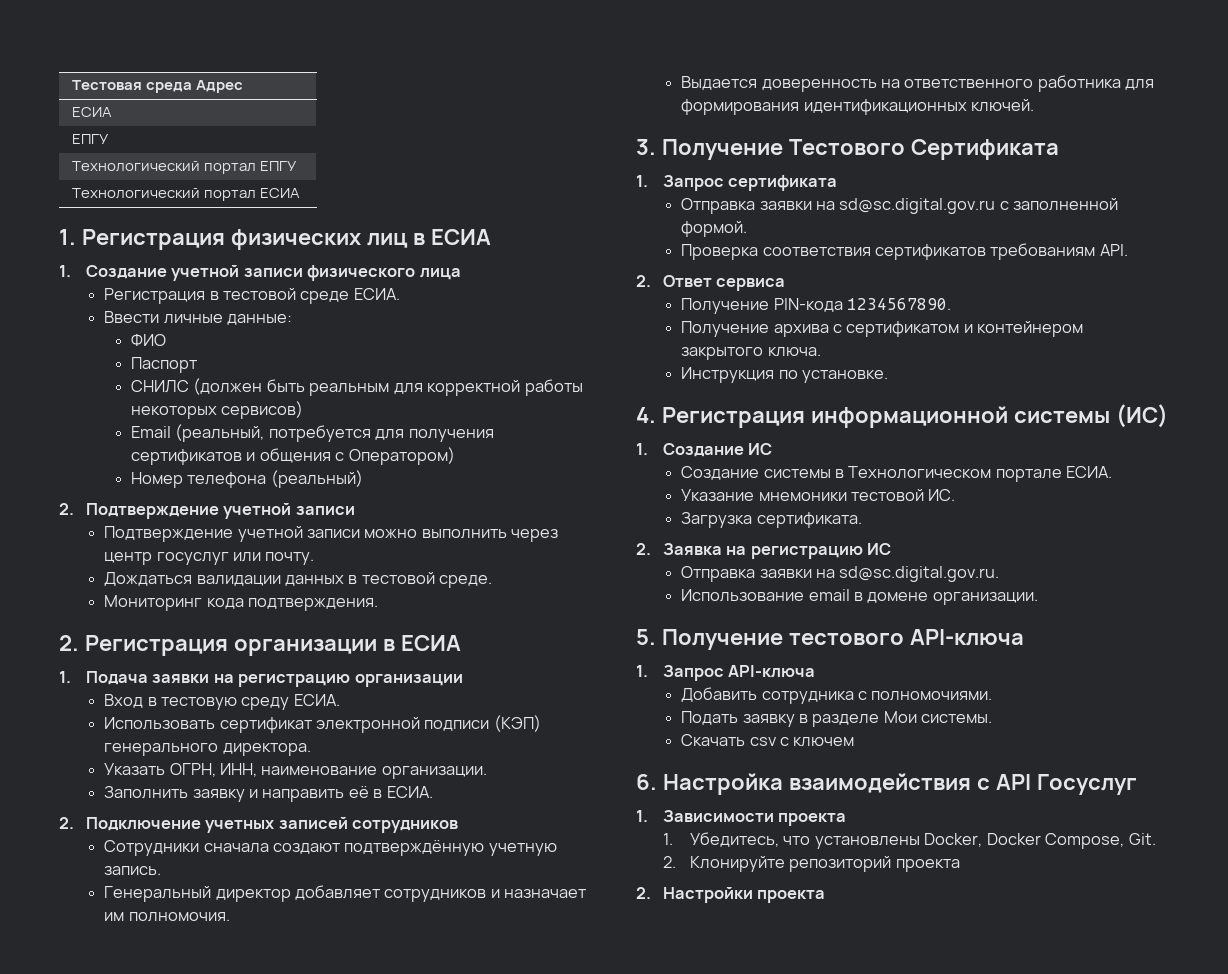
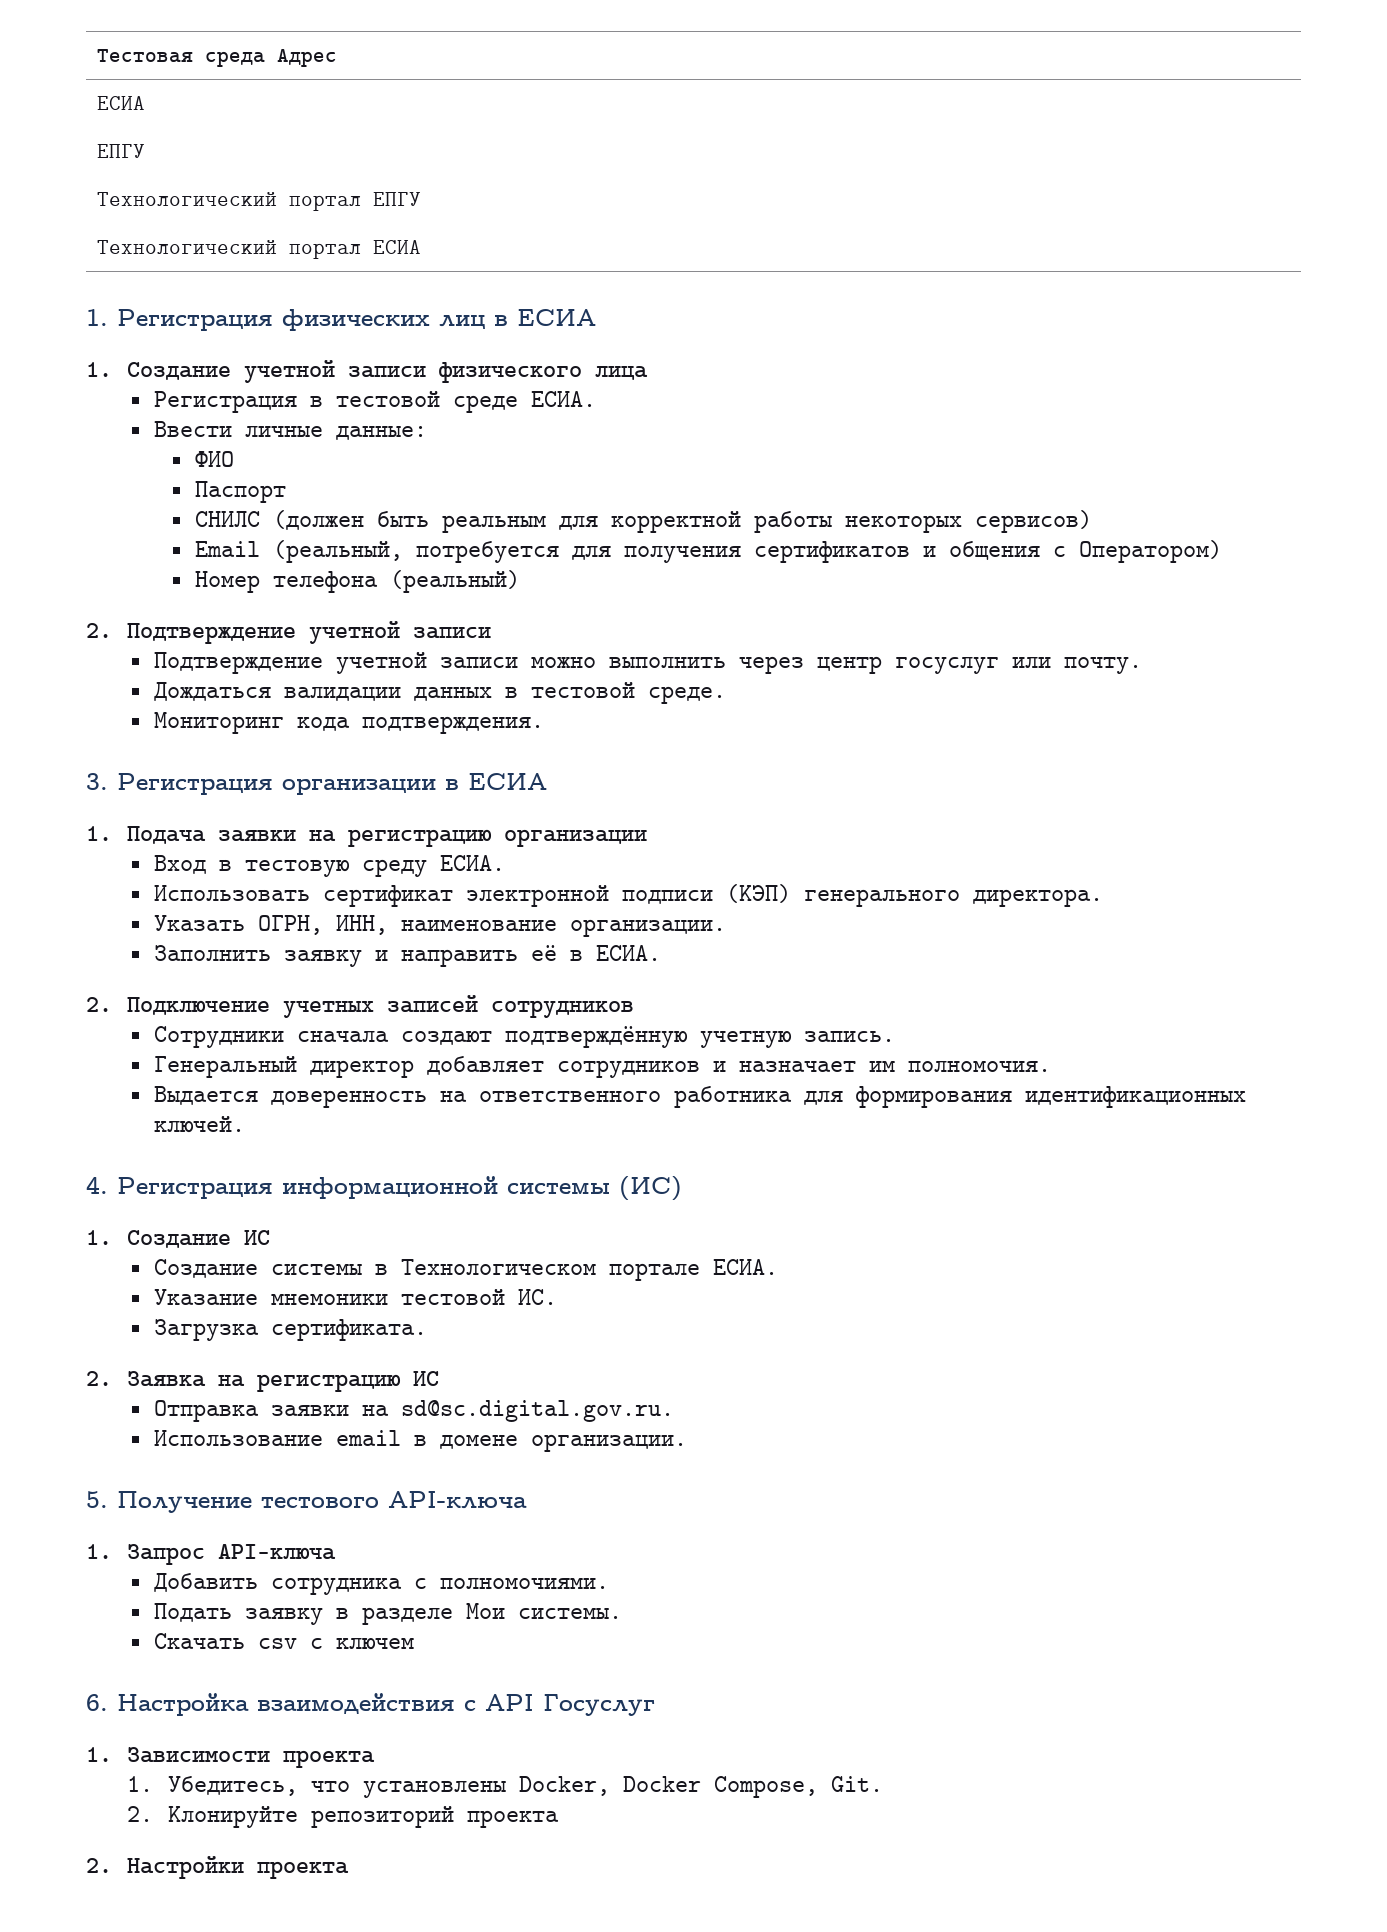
- 2. Регистрация организации в ЕСИА
+ 3. Регистрация организации в ЕСИА
- 3. Получение Тестового Сертификата
- 1. Запрос сертификата
- Отправка заявки на sd@sc.digital.gov.ru с заполненной формой.
- Проверка соответствия сертификатов требованиям API.
- 2. Ответ сервиса
- Получение PIN-кода 1234567890.
- Получение архива с сертификатом и контейнером закрытого ключа.
- Инструкция по установке.

